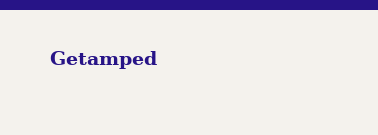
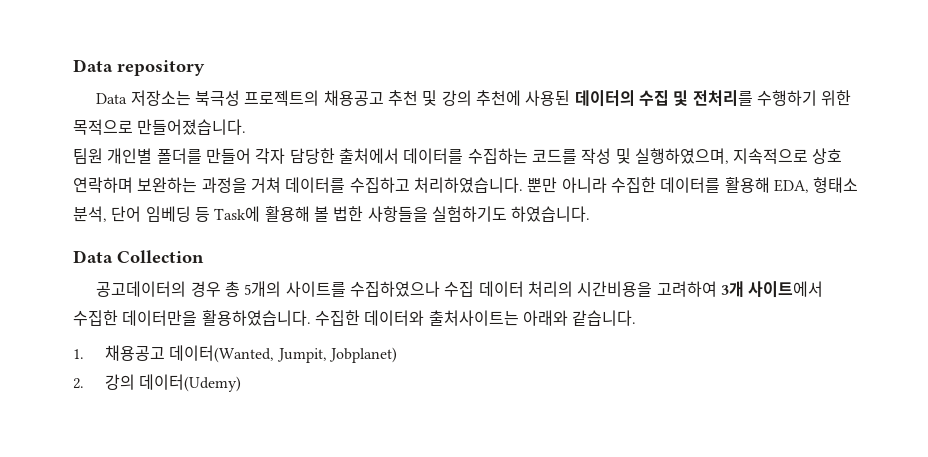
- Getamped
+ Data repository
+ Data 저장소는 북극성 프로젝트의 채용공고 추천 및 강의 추천에 사용된 데이터의 수집 및 전처리를 수행하기 위한 목적으로 만들어졌습니다.
+ 팀원 개인별 폴더를 만들어 각자 담당한 출처에서 데이터를 수집하는 코드를 작성 및 실행하였으며, 지속적으로 상호 연락하며 보완하는 과정을 거쳐 데이터를 수집하고 처리하였습니다. 뿐만 아니라 수집한 데이터를 활용해 EDA, 형태소 분석, 단어 임베딩 등 Task에 활용해 볼 법한 사항들을 실험하기도 하였습니다.
+ Data Collection
+ 공고데이터의 경우 총 5개의 사이트를 수집하였으나 수집 데이터 처리의 시간비용을 고려하여 3개 사이트에서 수집한 데이터만을 활용하였습니다. 수집한 데이터와 출처사이트는 아래와 같습니다.
+ 1. 채용공고 데이터(Wanted, Jumpit, Jobplanet)
+ 2. 강의 데이터(Udemy)

